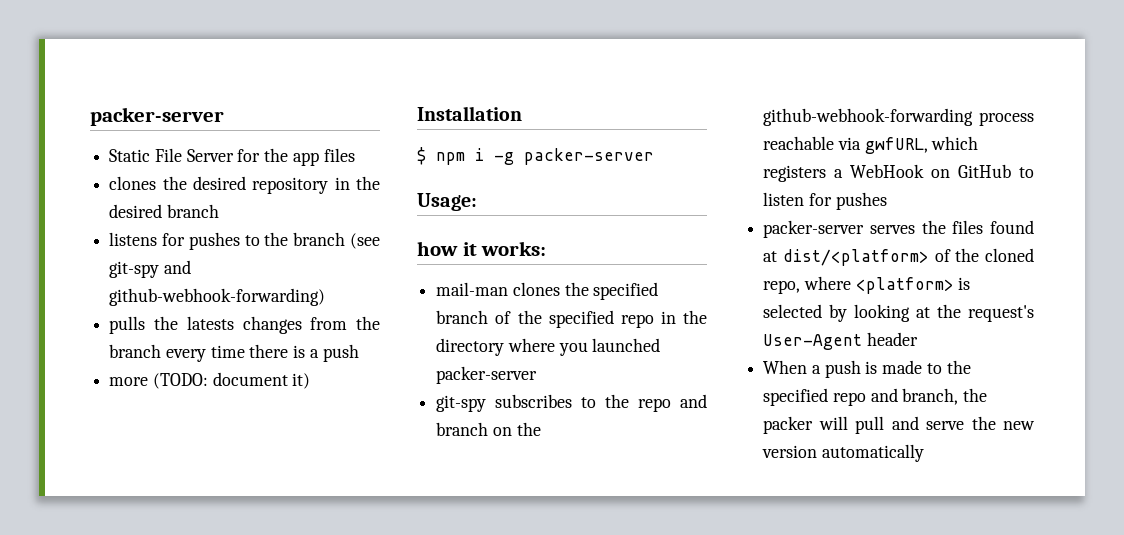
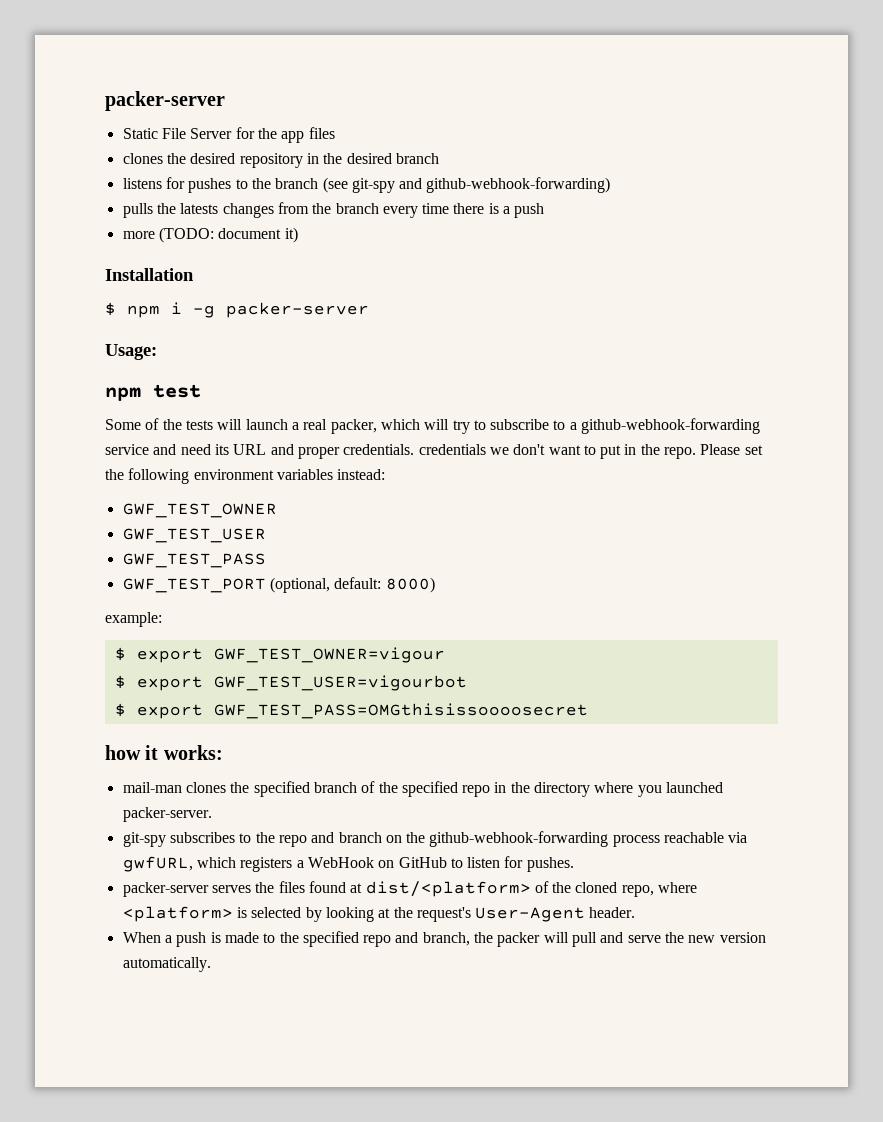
+ npm test
+ Some of the tests will launch a real packer, which will try to subscribe to a github-webhook-forwarding service and need its URL and proper credentials. credentials we don't want to put in the repo. Please set the following environment variables instead:
+ GWF_TEST_OWNER
+ GWF_TEST_USER
+ GWF_TEST_PASS
+ GWF_TEST_PORT (optional, default: 8000)
+ example:
+ $ export GWF_TEST_OWNER=vigour
+ $ export GWF_TEST_USER=vigourbot
+ $ export GWF_TEST_PASS=OMGthisissoooosecret
- mail-man clones the specified branch of the specified repo in the directory where you launched packer-server
+ mail-man clones the specified branch of the specified repo in the directory where you launched packer-server.
- git-spy subscribes to the repo and branch on the github-webhook-forwarding process reachable via gwfURL, which registers a WebHook on GitHub to listen for pushes
+ git-spy subscribes to the repo and branch on the github-webhook-forwarding process reachable via gwfURL, which registers a WebHook on GitHub to listen for pushes.
- packer-server serves the files found at dist/<platform> of the cloned repo, where <platform> is selected by looking at the request's User-Agent header
+ packer-server serves the files found at dist/<platform> of the cloned repo, where <platform> is selected by looking at the request's User-Agent header.
- When a push is made to the specified repo and branch, the packer will pull and serve the new version automatically
+ When a push is made to the specified repo and branch, the packer will pull and serve the new version automatically.

